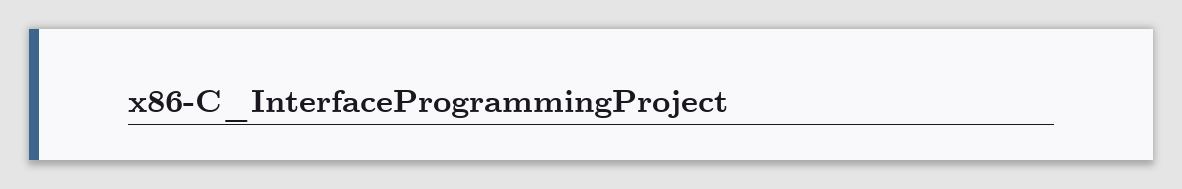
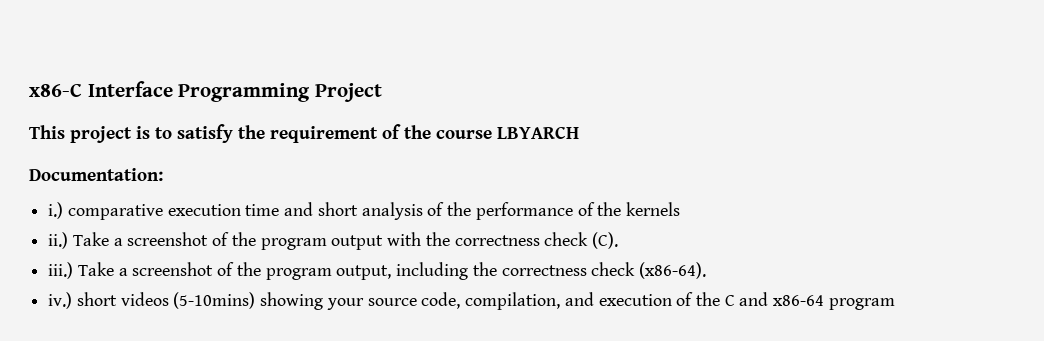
- x86-C_InterfaceProgrammingProject
+ x86-C Interface Programming Project
+ This project is to satisfy the requirement of the course LBYARCH
+ Documentation:
+ i.) comparative execution time and short analysis of the performance of the kernels
+ ii.) Take a screenshot of the program output with the correctness check (C).
+ iii.) Take a screenshot of the program output, including the correctness check (x86-64).
+ iv.) short videos (5-10mins) showing your source code, compilation, and execution of the C and x86-64 program

